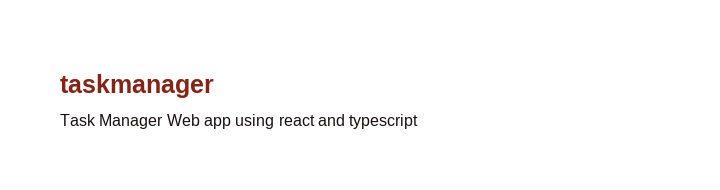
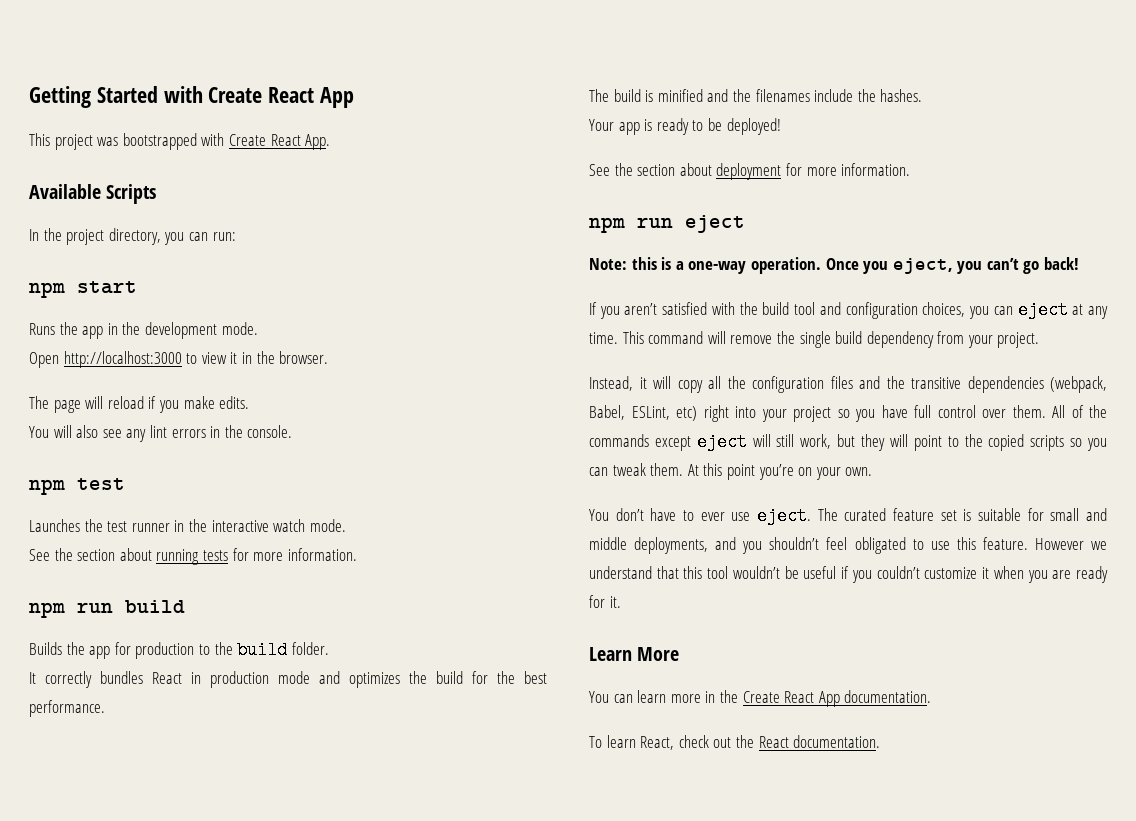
- taskmanager
- Task Manager Web app using react and typescript
+ Getting Started with Create React App
+ This project was bootstrapped with Create React App.
+ Available Scripts
+ In the project directory, you can run:
+ npm start
+ Runs the app in the development mode.
+ Open http://localhost:3000 to view it in the browser.
+ The page will reload if you make edits.
+ You will also see any lint errors in the console.
+ npm test
+ Launches the test runner in the interactive watch mode.
+ See the section about running tests for more information.
+ npm run build
+ Builds the app for production to the build folder.
+ It correctly bundles React in production mode and optimizes the build for the best performance.
+ The build is minified and the filenames include the hashes.
+ Your app is ready to be deployed!
+ See the section about deployment for more information.
+ npm run eject
+ Note: this is a one-way operation. Once you eject, you can’t go back!
+ If you aren’t satisfied with the build tool and configuration choices, you can eject at any time. This command will remove the single build dependency from your project.
+ Instead, it will copy all the configuration files and the transitive dependencies (webpack, Babel, ESLint, etc) right into your project so you have full control over them. All of the commands except eject will still work, but they will point to the copied scripts so you can tweak them. At this point you’re on your own.
+ You don’t have to ever use eject. The curated feature set is suitable for small and middle deployments, and you shouldn’t feel obligated to use this feature. However we understand that this tool wouldn’t be useful if you couldn’t customize it when you are ready for it.
+ Learn More
+ You can learn more in the Create React App documentation.
+ To learn React, check out the React documentation.

